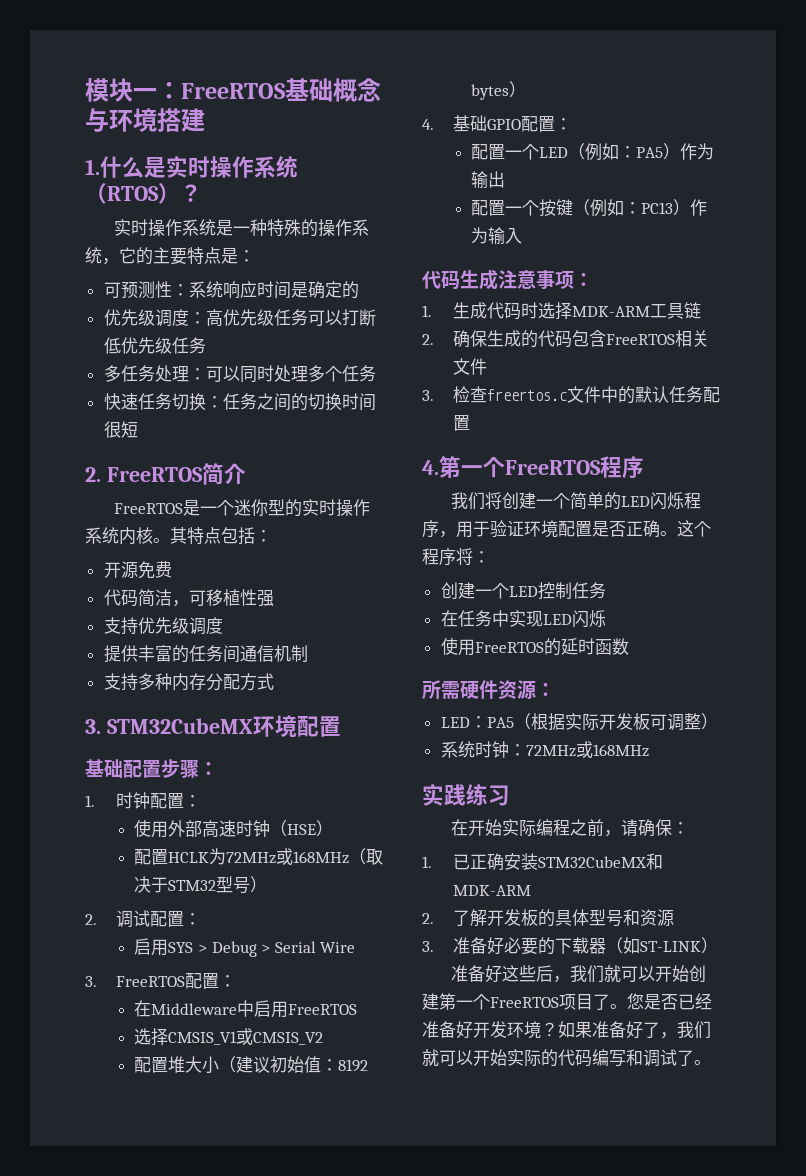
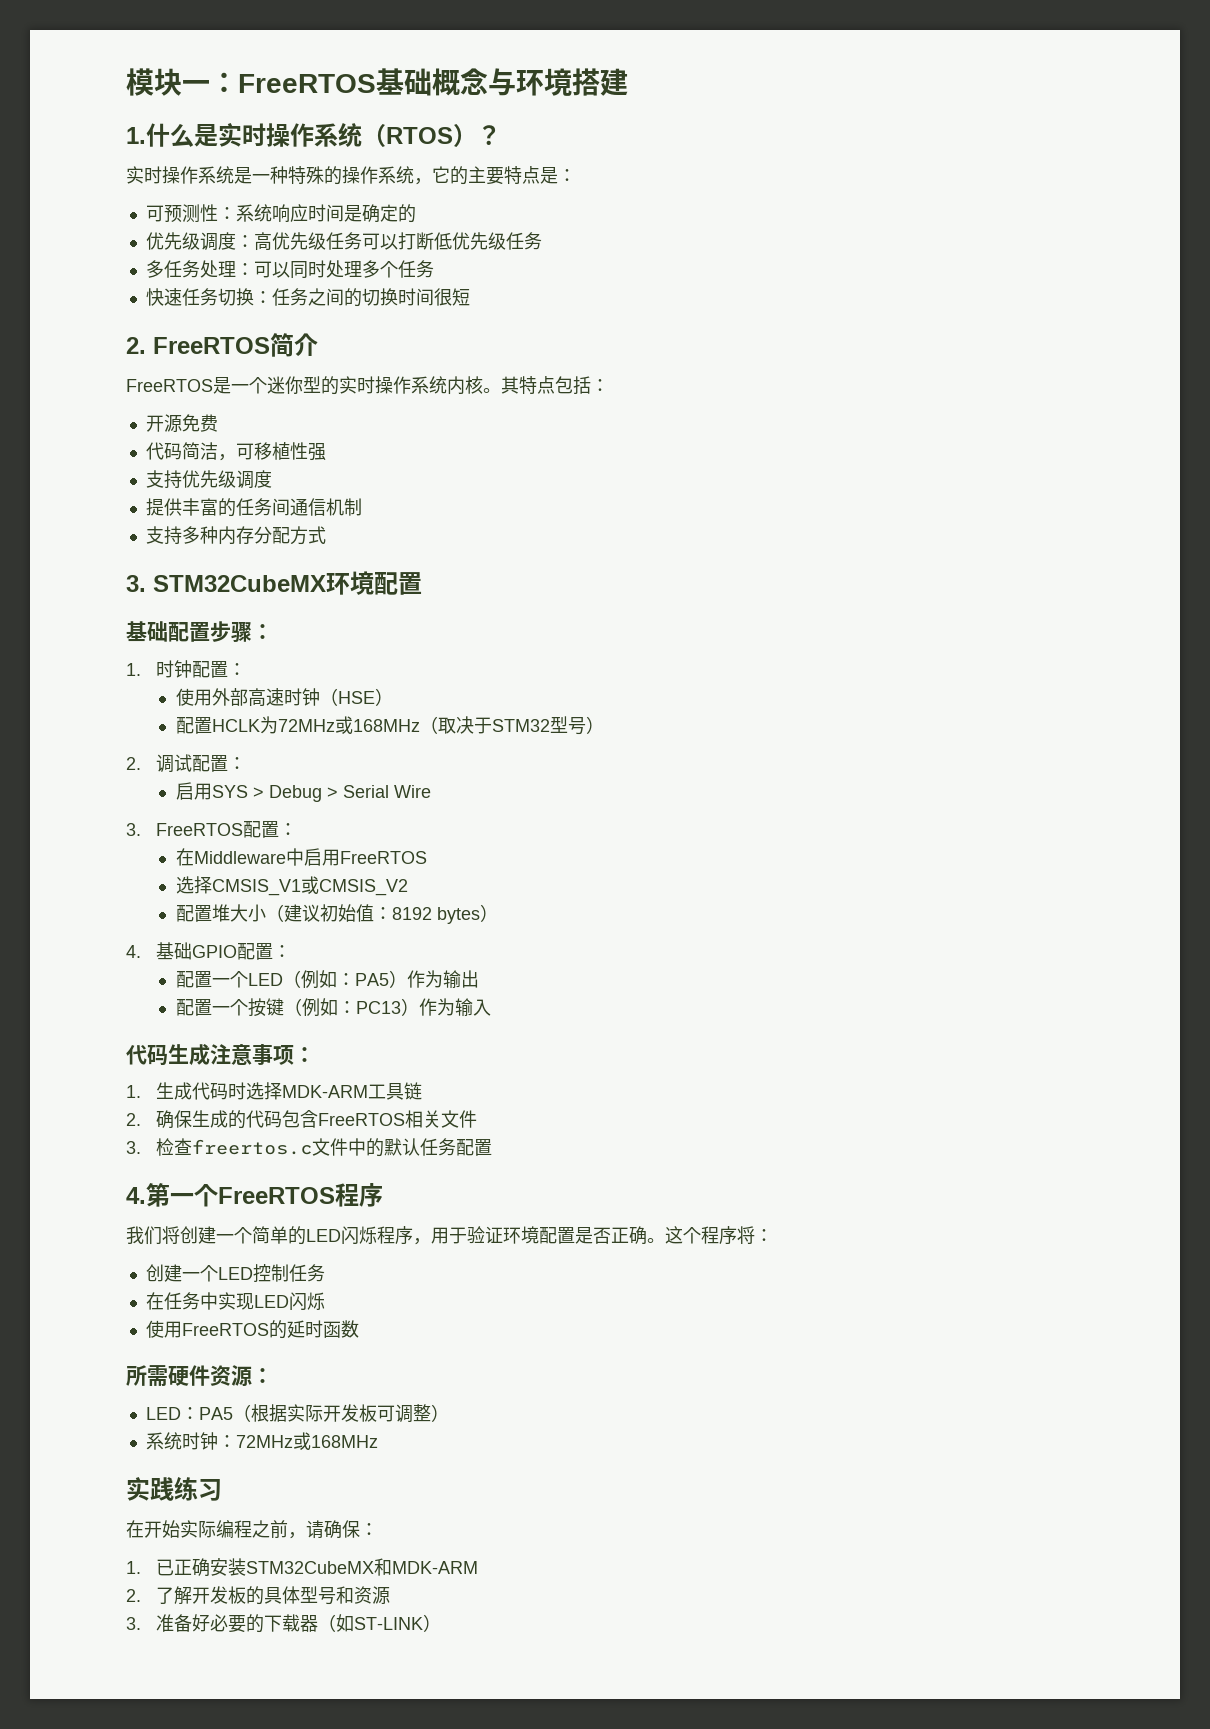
- 准备好这些后，我们就可以开始创建第一个FreeRTOS项目了。您是否已经准备好开发环境？如果准备好了，我们就可以开始实际的代码编写和调试了。

